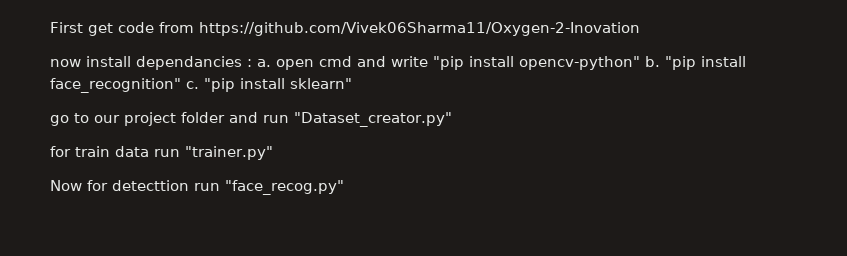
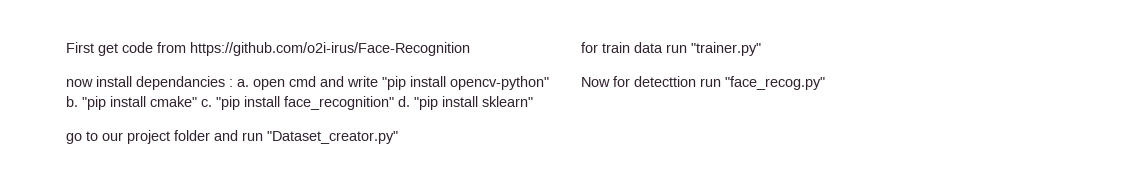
- First get code from https://github.com/Vivek06Sharma11/Oxygen-2-Inovation
+ First get code from https://github.com/o2i-irus/Face-Recognition
- "pip install face_recognition" c.
+ "pip install cmake" c. "pip install face_recognition" d.

